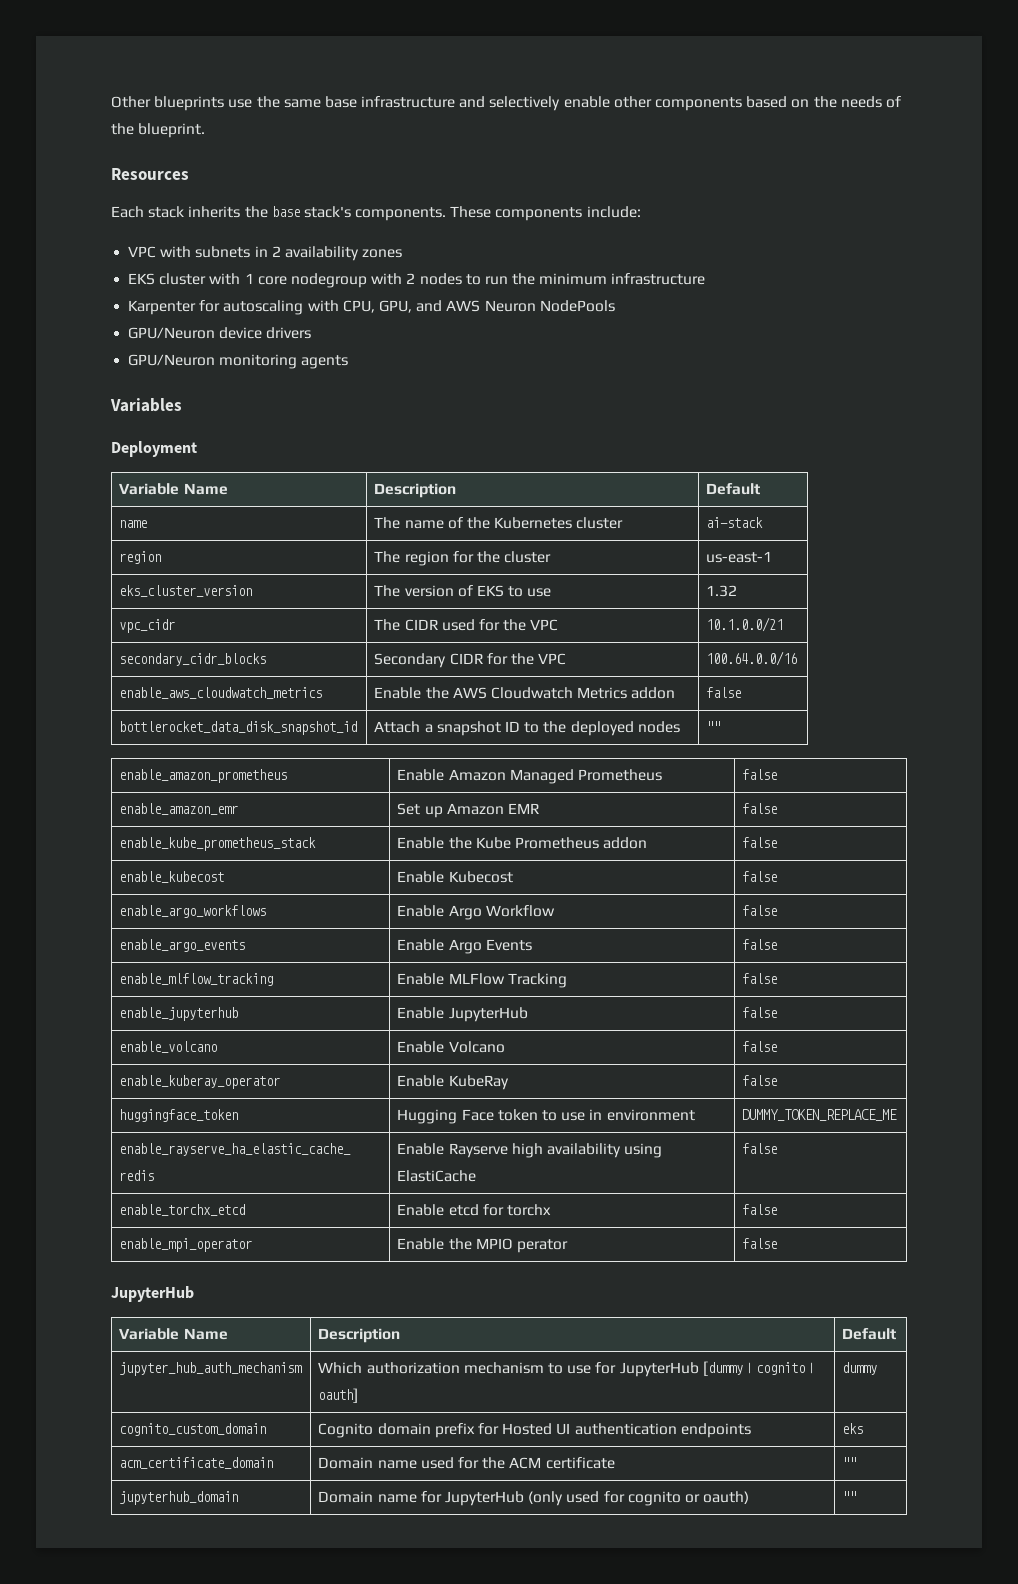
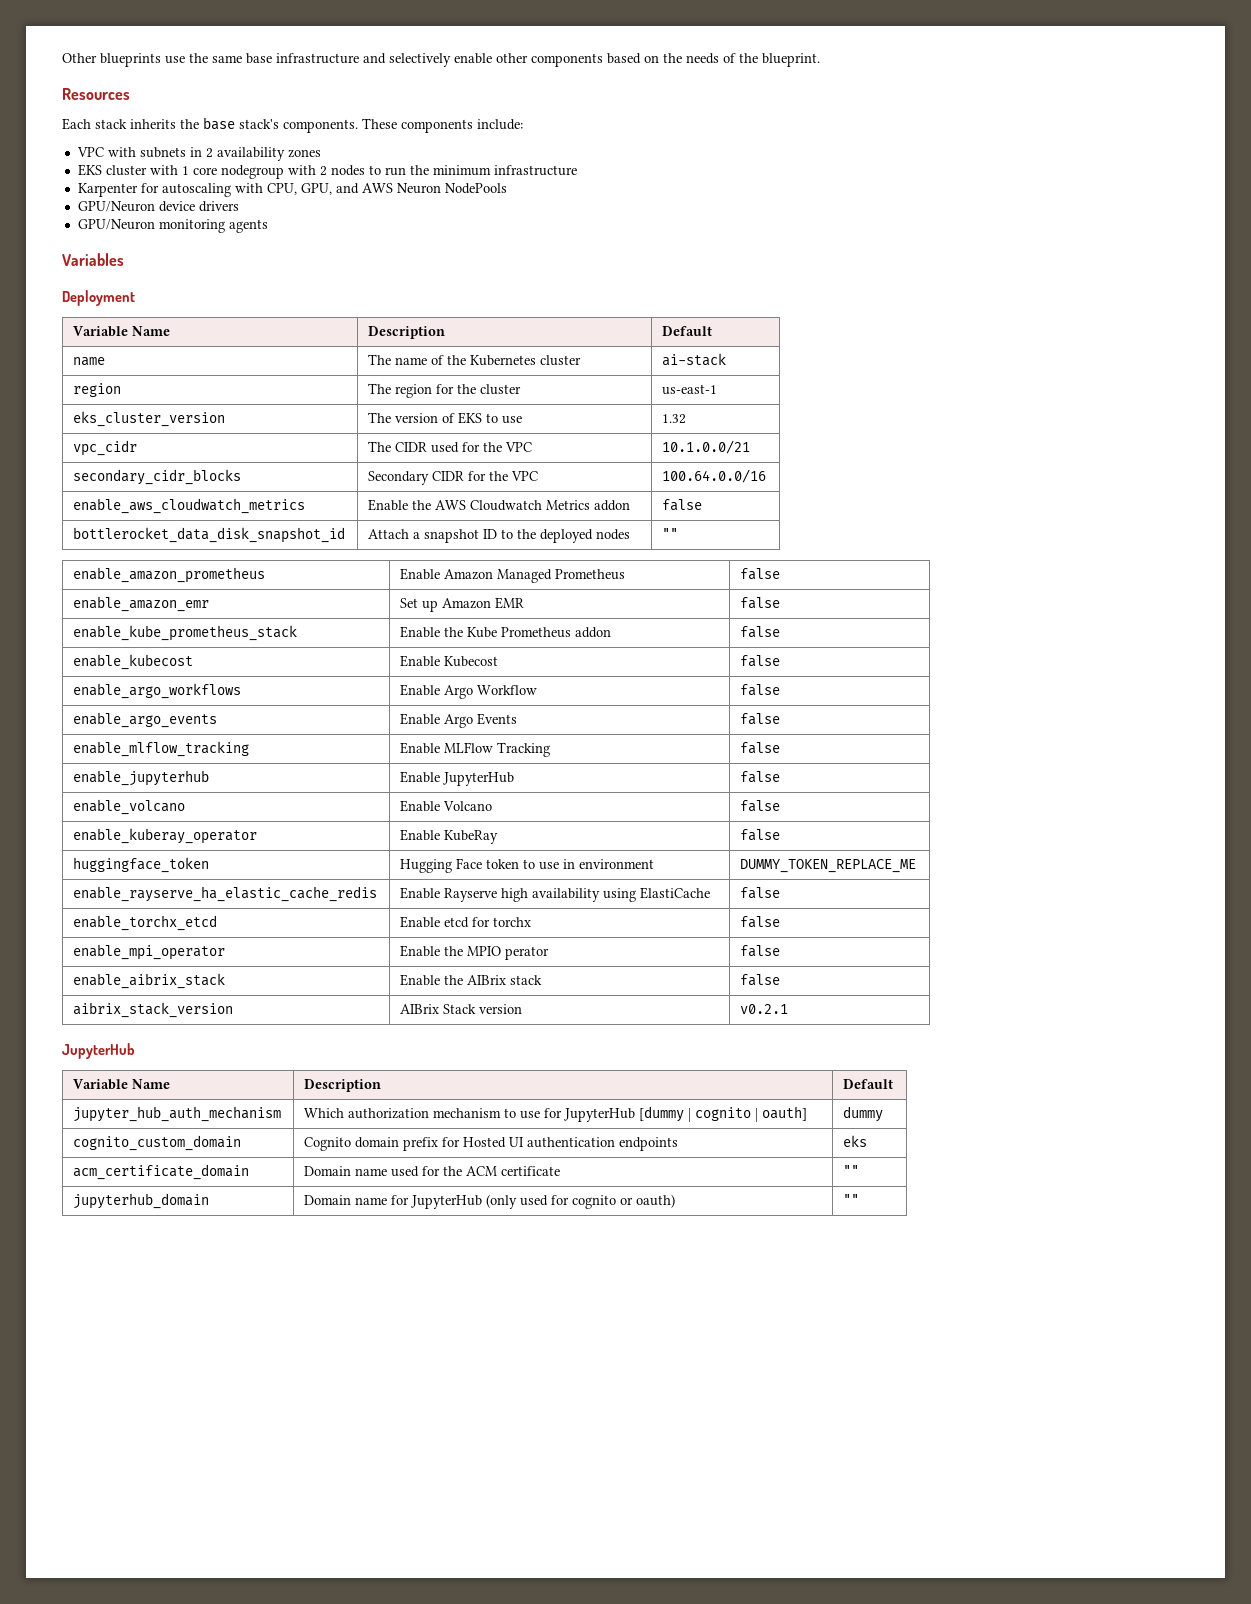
+ enable_aibrix_stack | Enable the AIBrix stack | false
+ aibrix_stack_version | AIBrix Stack version | v0.2.1

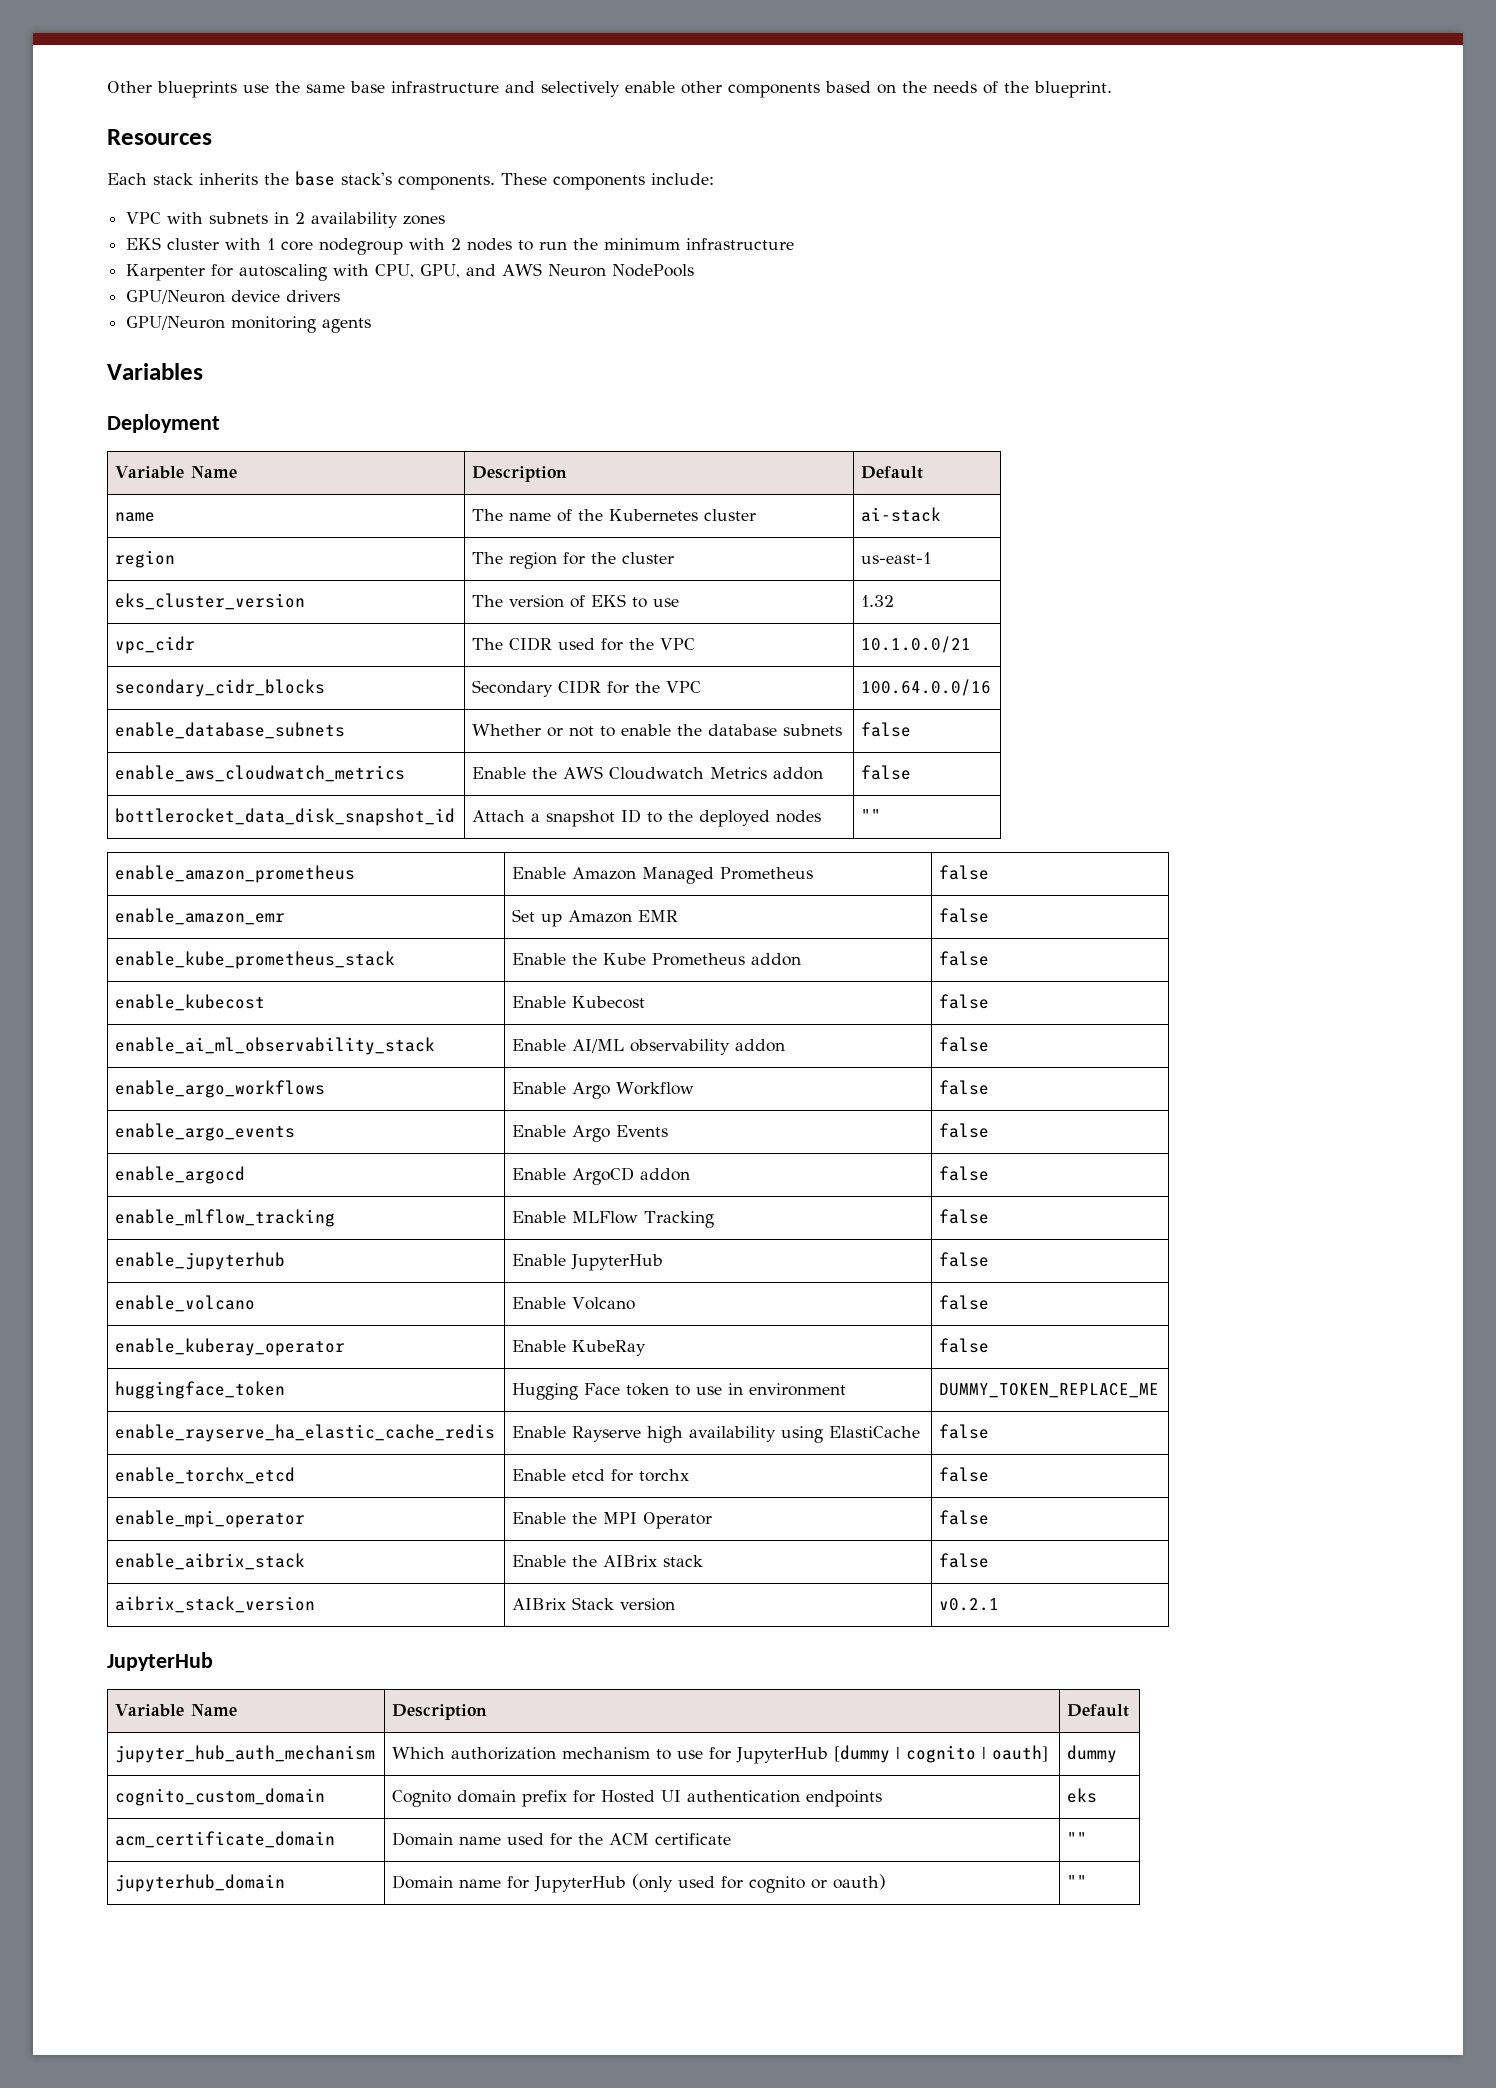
+ enable_database_subnets | Whether or not to enable the database subnets | false
+ enable_ai_ml_observability_stack | Enable AI/ML observability addon | false
+ enable_argocd | Enable ArgoCD addon | false
- enable_mpi_operator | Enable the MPIO perator | false
+ enable_mpi_operator | Enable the MPI Operator | false

